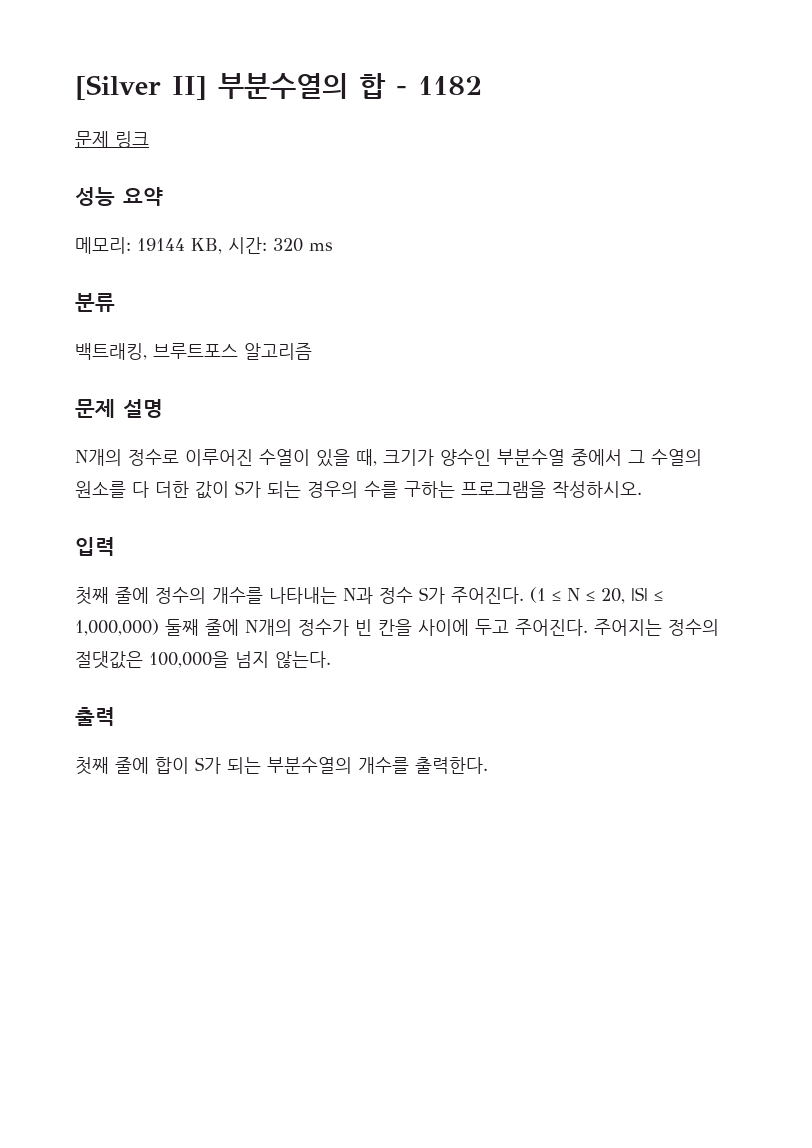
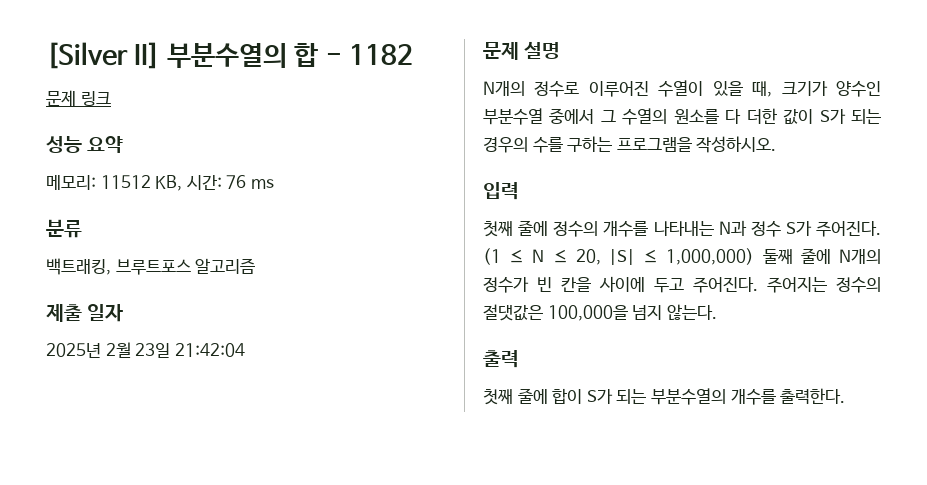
- 메모리: 19144 KB, 시간: 320 ms
+ 메모리: 11512 KB, 시간: 76 ms
+ 제출 일자
+ 2025년 2월 23일 21:42:04

